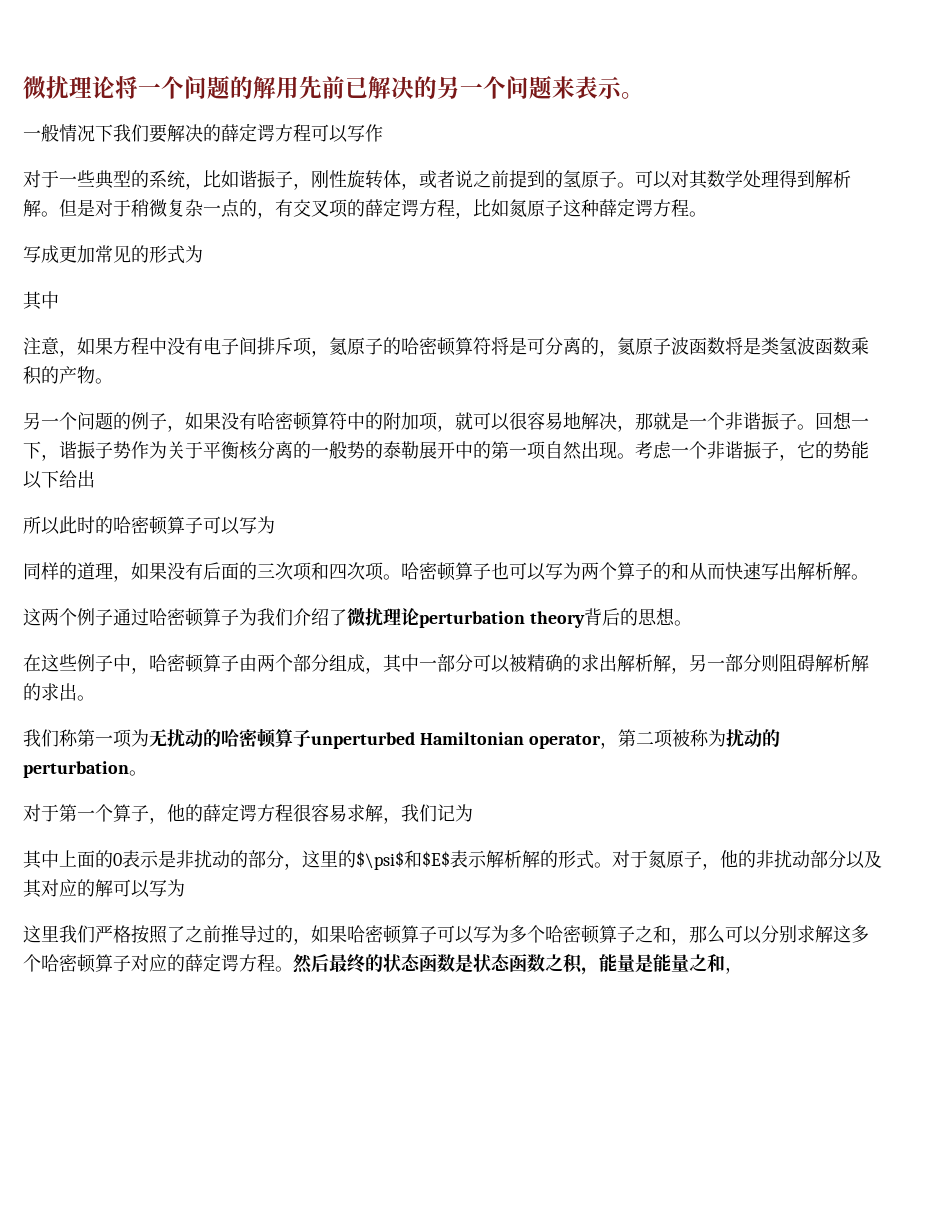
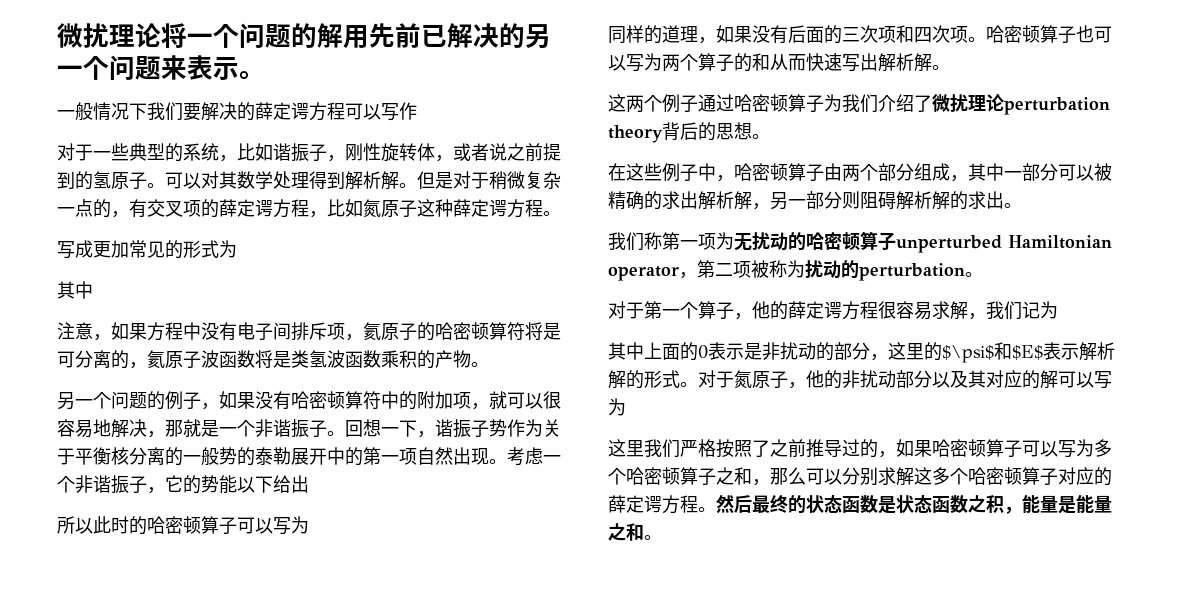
- 然后最终的状态函数是状态函数之积，能量是能量之和，
+ 然后最终的状态函数是状态函数之积，能量是能量之和。

